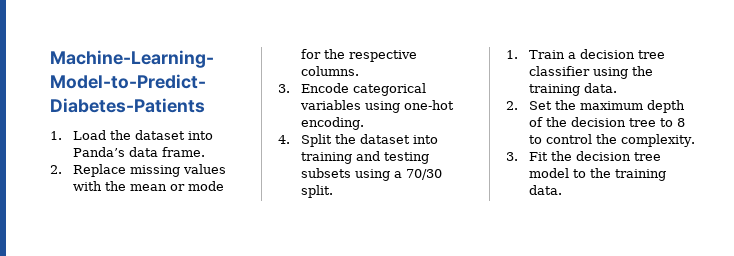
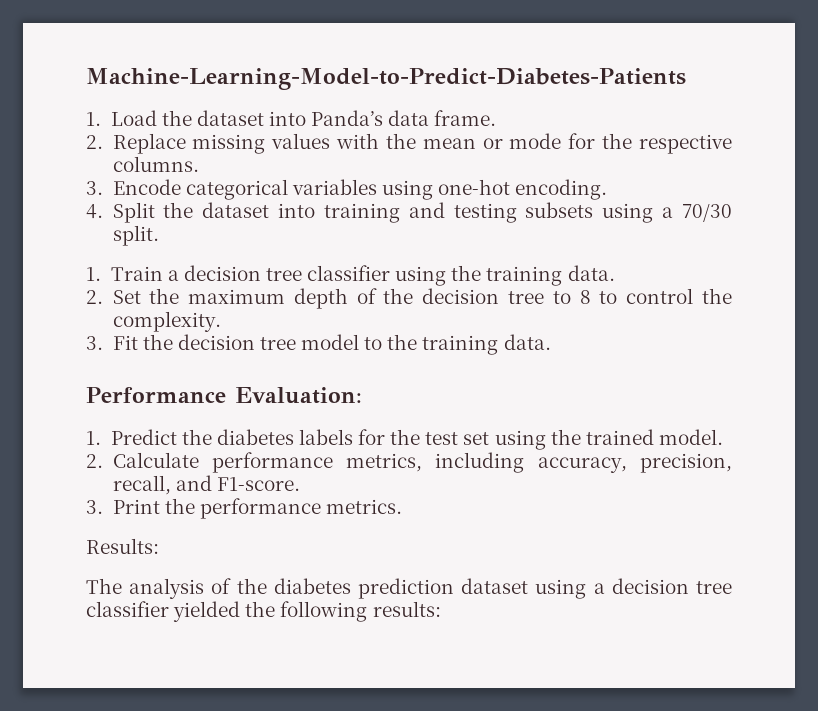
+ Performance Evaluation:
+ 1. Predict the diabetes labels for the test set using the trained model.
+ 2. Calculate performance metrics, including accuracy, precision, recall, and F1-score.
+ 3. Print the performance metrics.
+ Results:
+ The analysis of the diabetes prediction dataset using a decision tree classifier yielded the following results:

